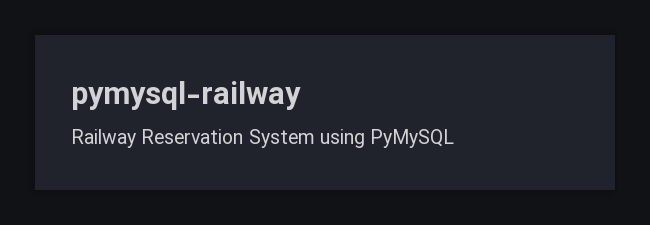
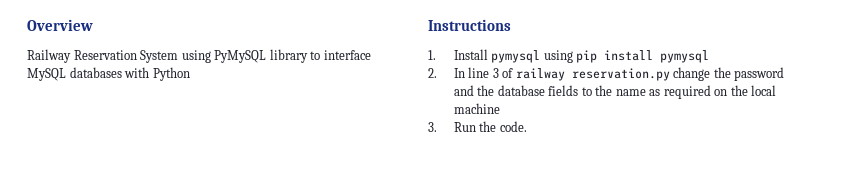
- pymysql-railway
+ Overview
- Railway Reservation System using PyMySQL
+ Railway Reservation System using PyMySQL library to interface MySQL databases with Python
+ Instructions
+ 1. Install pymysql using pip install pymysql
+ 2. In line 3 of railway reservation.py change the password and the database fields to the name as required on the local machine
+ 3. Run the code.

